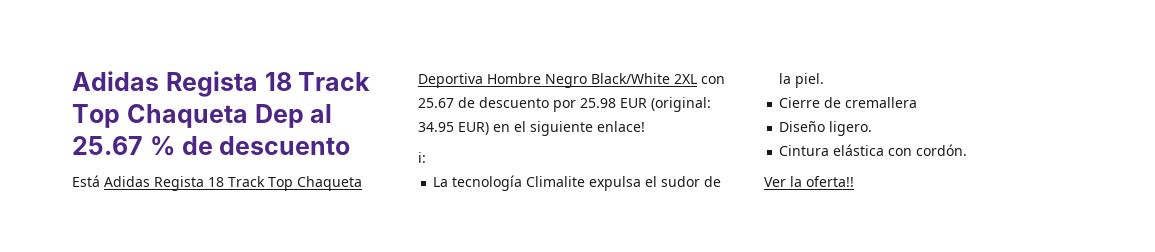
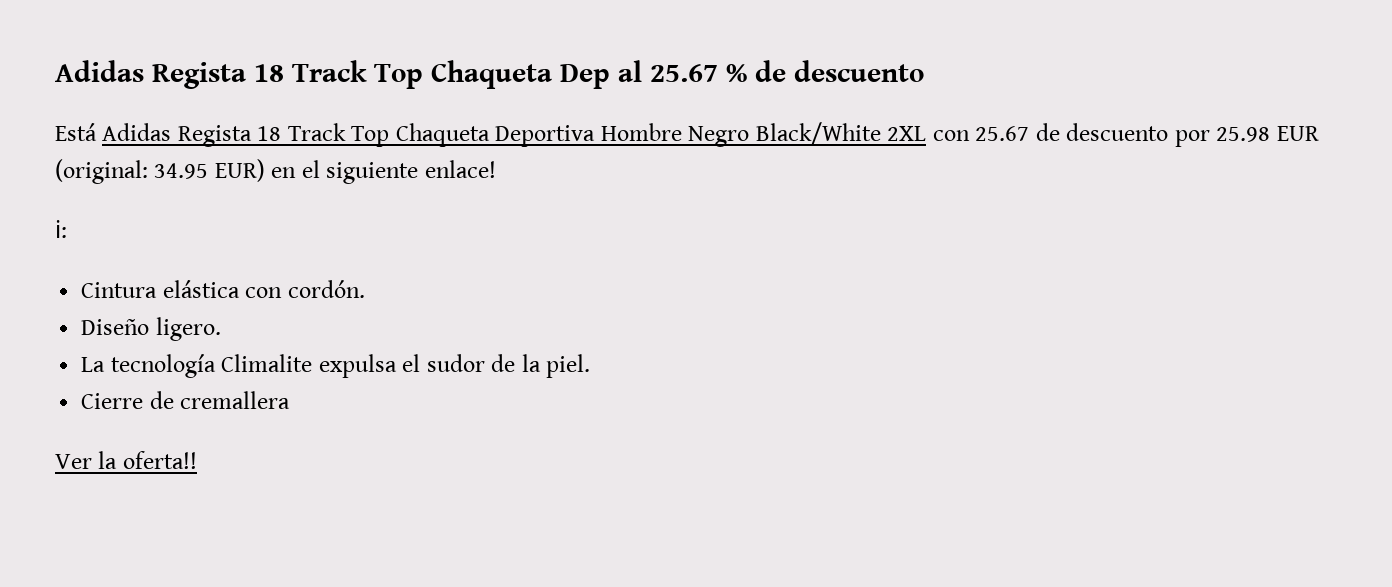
+ Cintura elástica con cordón.
+ Diseño ligero.
- Diseño ligero.
- Cintura elástica con cordón.

